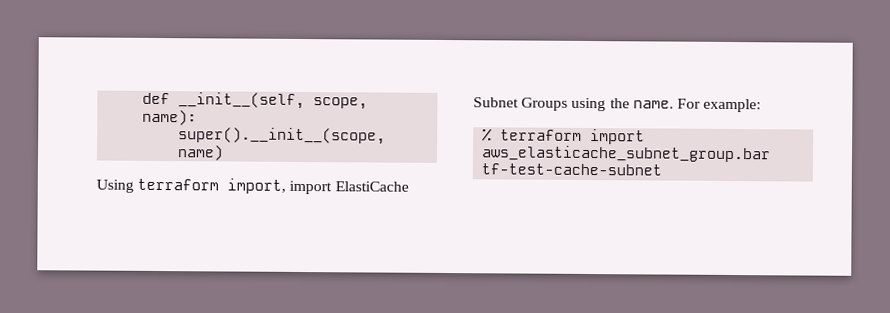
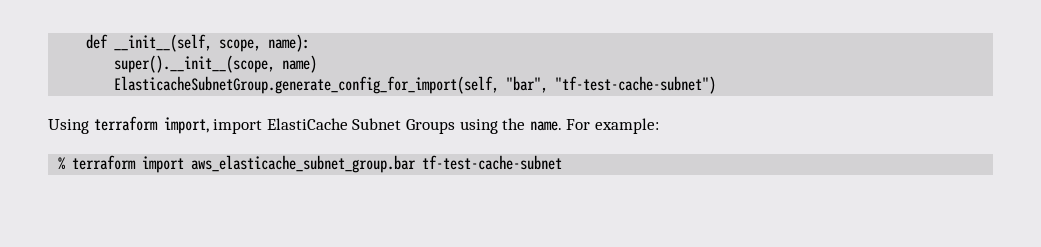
+ ElasticacheSubnetGroup.generate_config_for_import(self, "bar", "tf-test-cache-subnet")

